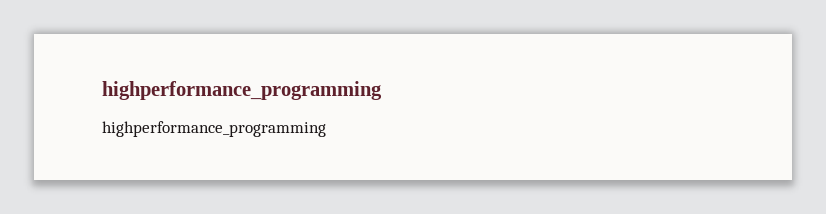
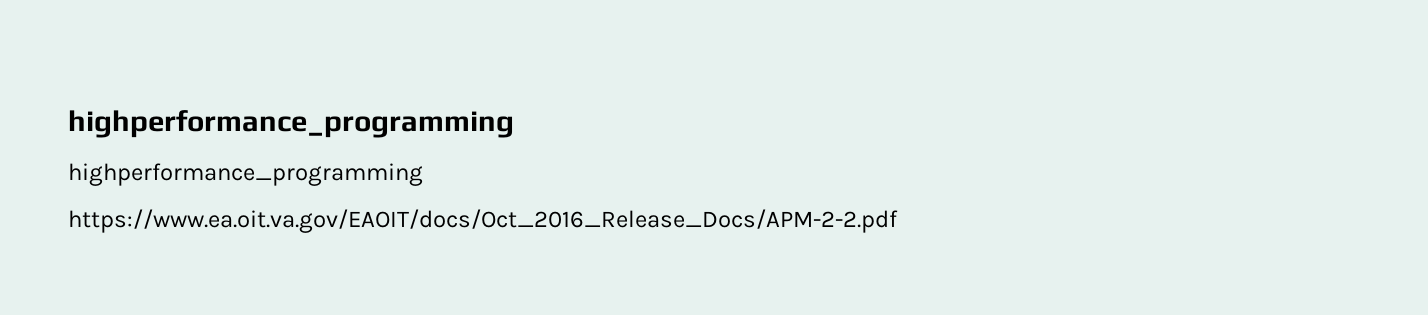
+ https://www.ea.oit.va.gov/EAOIT/docs/Oct_2016_Release_Docs/APM-2-2.pdf

